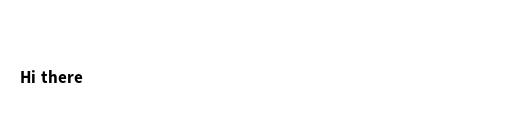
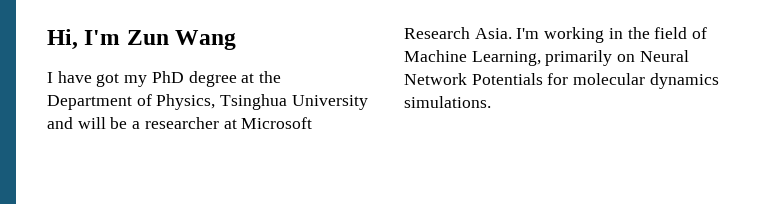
- Hi there
+ Hi, I'm Zun Wang
+ I have got my PhD degree at the Department of Physics, Tsinghua University and will be a researcher at Microsoft Research Asia. I'm working in the field of Machine Learning, primarily on Neural Network Potentials for molecular dynamics simulations.

